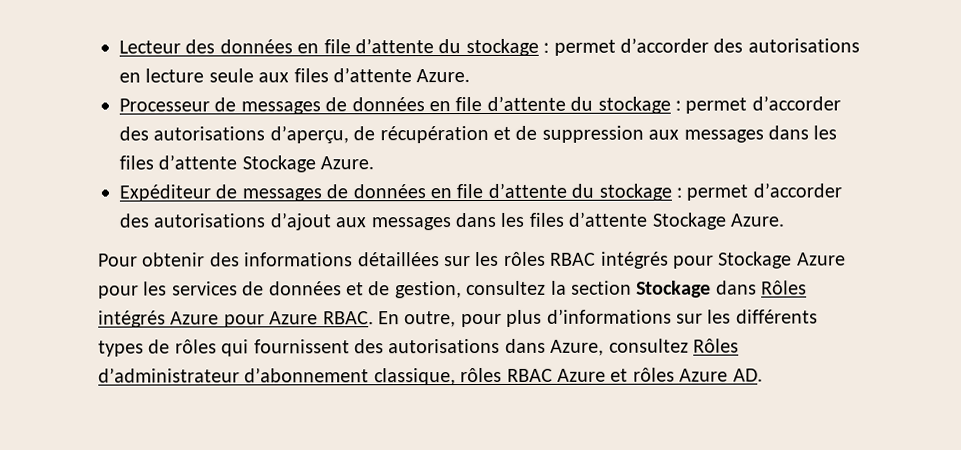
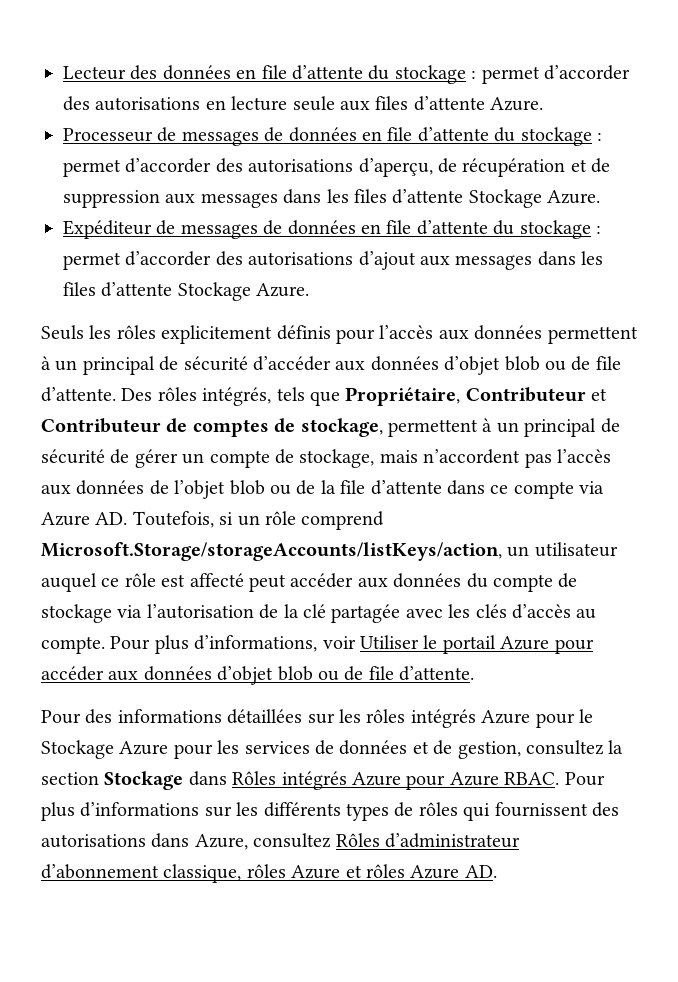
- Pour obtenir des informations détaillées sur les rôles RBAC intégrés pour Stockage Azure pour les services de données et de gestion, consultez la section Stockage dans Rôles intégrés Azure pour Azure RBAC.
+ Seuls les rôles explicitement définis pour l’accès aux données permettent à un principal de sécurité d’accéder aux données d’objet blob ou de file d’attente. Des rôles intégrés, tels que Propriétaire, Contributeur et Contributeur de comptes de stockage, permettent à un principal de sécurité de gérer un compte de stockage, mais n’accordent pas l’accès aux données de l’objet blob ou de la file d’attente dans ce compte via Azure AD. Toutefois, si un rôle comprend Microsoft.Storage/storageAccounts/listKeys/action, un utilisateur auquel ce rôle est affecté peut accéder aux données du compte de stockage via l’autorisation de la clé partagée avec les clés d’accès au compte. Pour plus d’informations, voir Utiliser le portail Azure pour accéder aux données d’objet blob ou de file d’attente.
+ Pour des informations détaillées sur les rôles intégrés Azure pour le Stockage Azure pour les services de données et de gestion, consultez la section Stockage dans Rôles intégrés Azure pour Azure RBAC.
- En outre, pour plus d’informations sur les différents types de rôles qui fournissent des autorisations dans Azure, consultez Rôles d’administrateur d’abonnement classique, rôles RBAC Azure et rôles Azure AD.
+ Pour plus d’informations sur les différents types de rôles qui fournissent des autorisations dans Azure, consultez Rôles d’administrateur d’abonnement classique, rôles Azure et rôles Azure AD.

